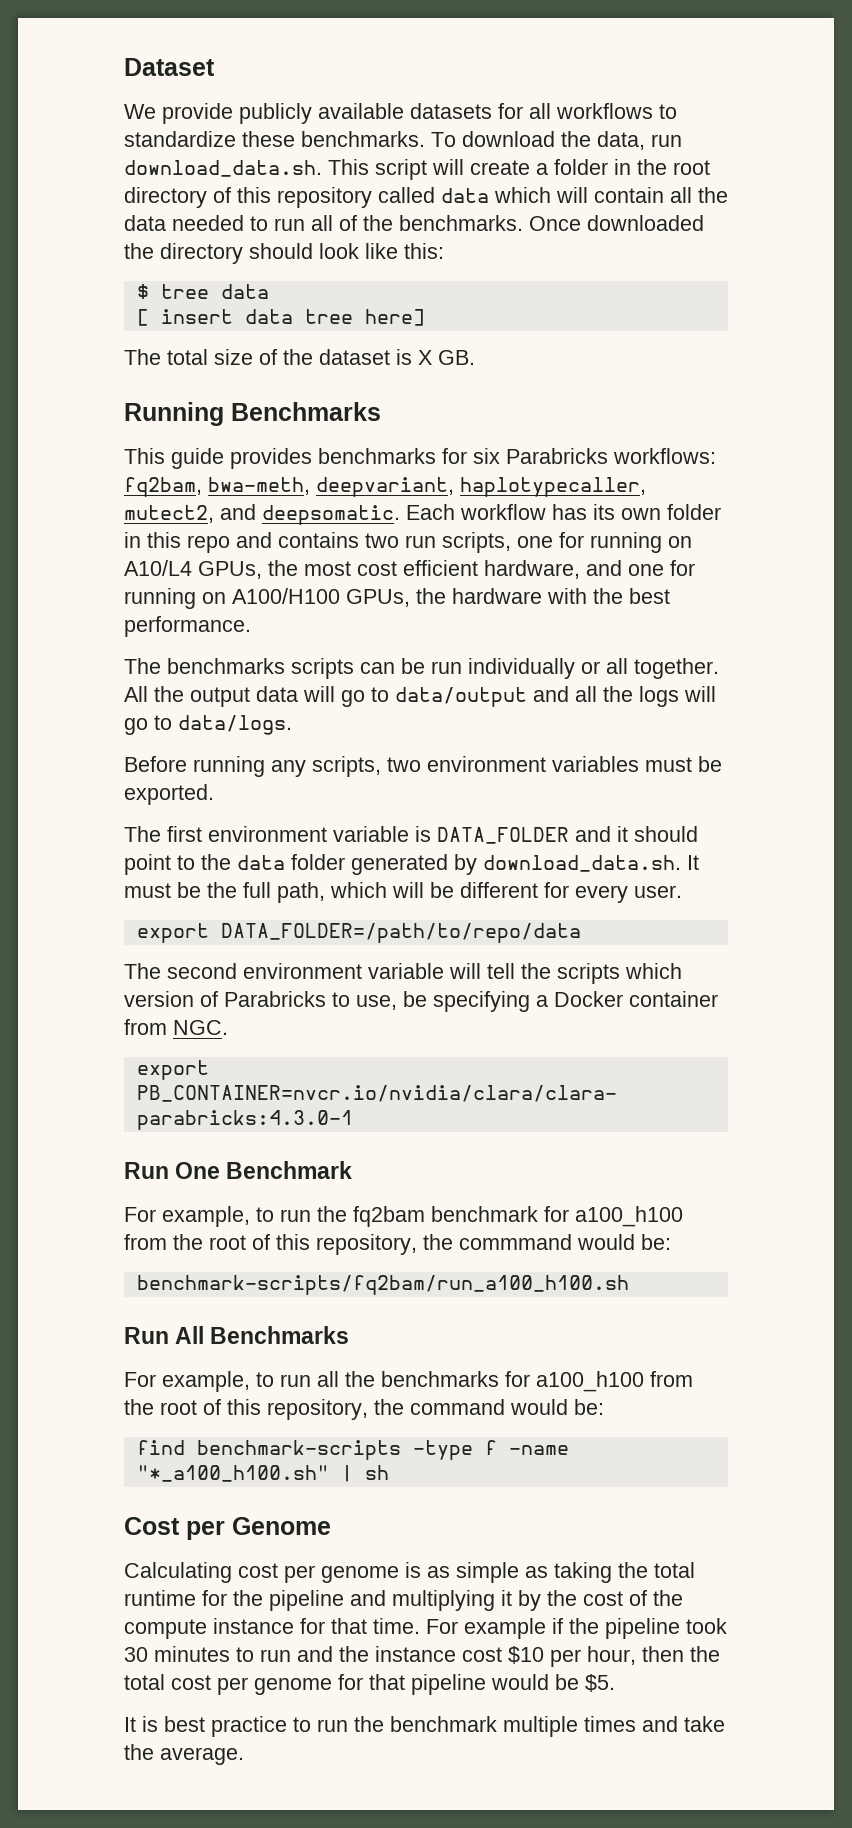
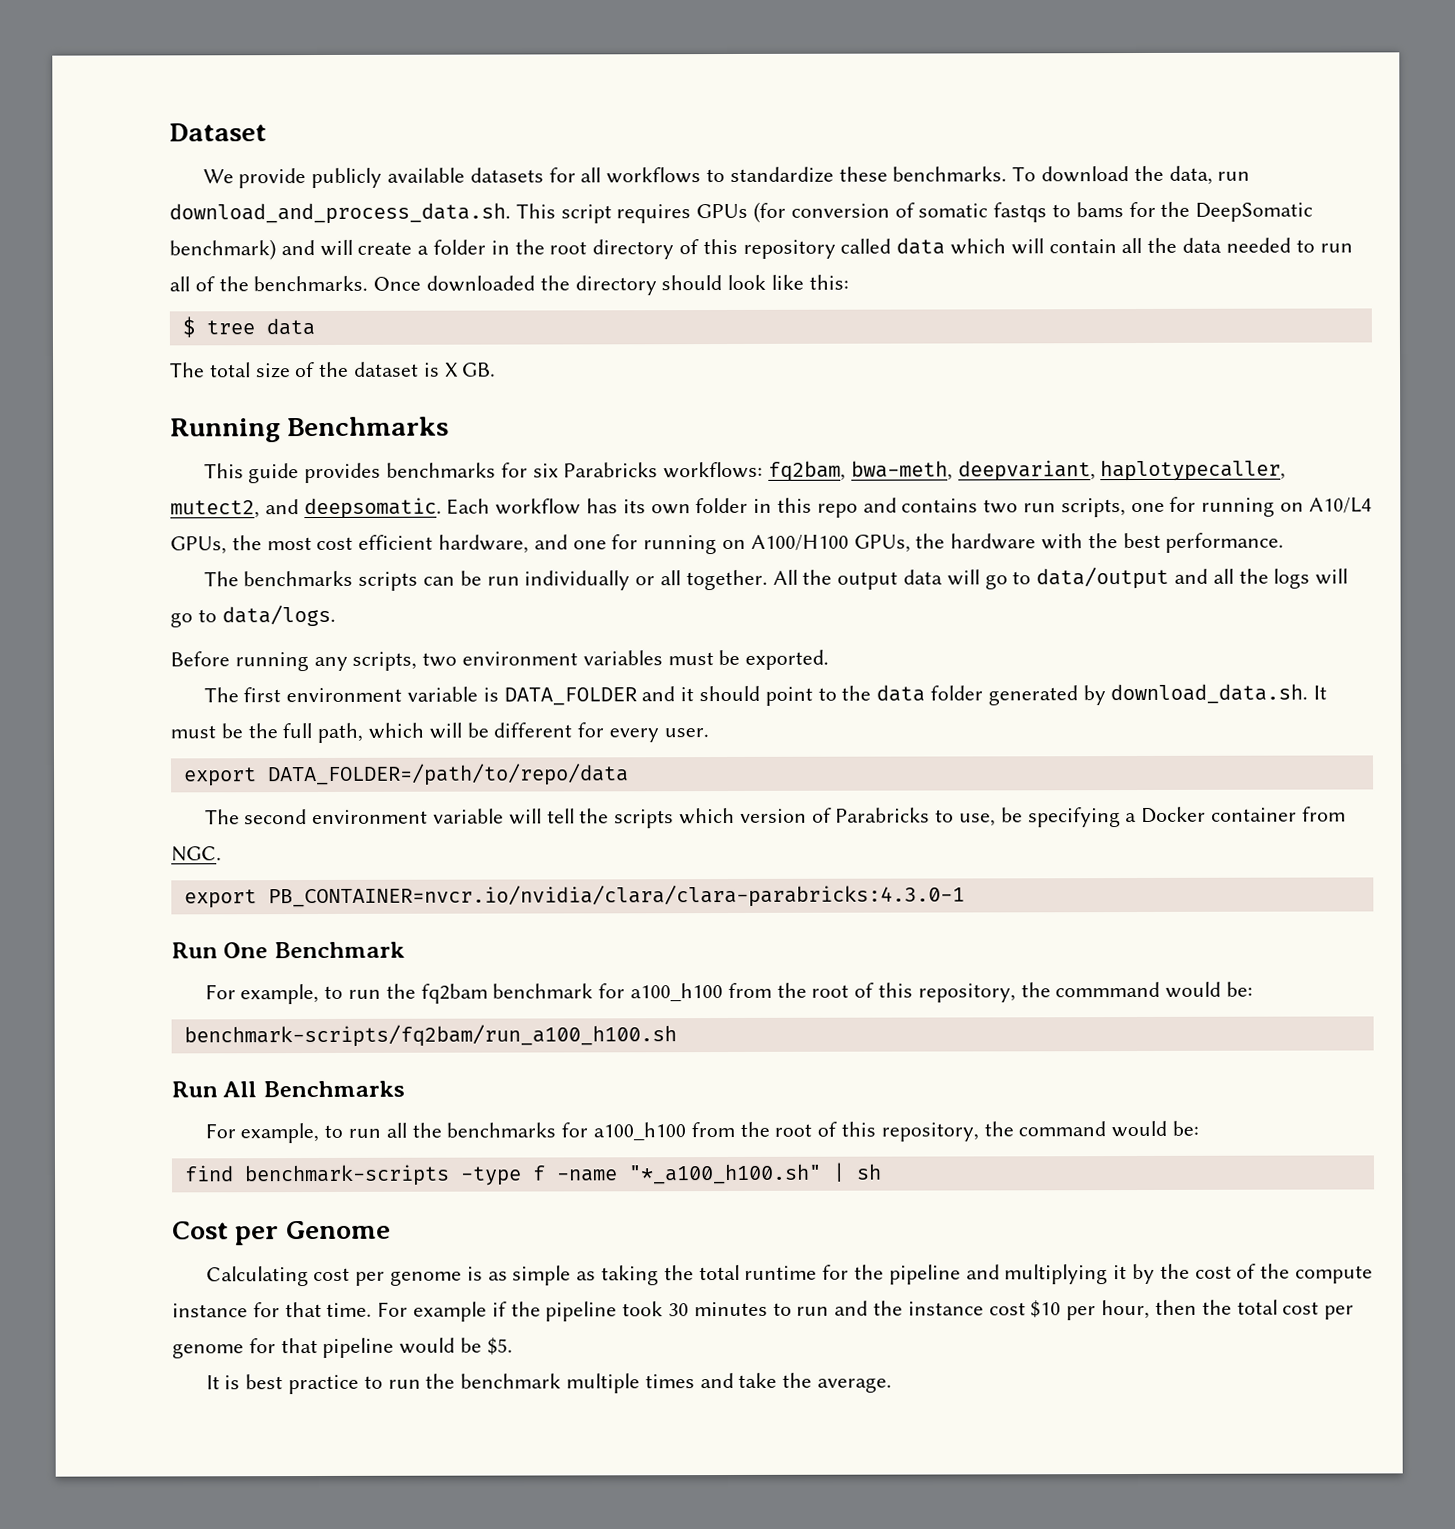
- To download the data, run download_data.sh. This script will create a folder in the root directory of this repository called data which will contain all the data needed to run all of the benchmarks.
+ To download the data, run download_and_process_data.sh. This script requires GPUs (for conversion of somatic fastqs to bams for the DeepSomatic benchmark) and will create a folder in the root directory of this repository called data which will contain all the data needed to run all of the benchmarks.
- [ insert data tree here]

